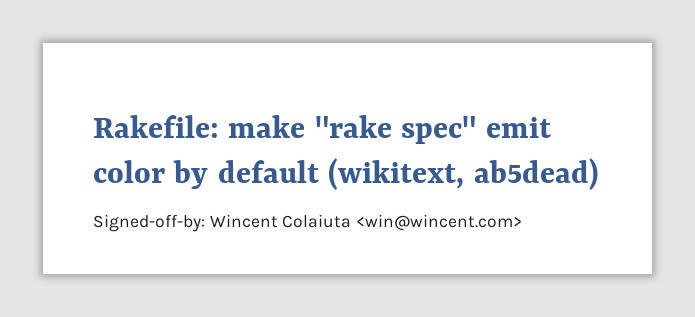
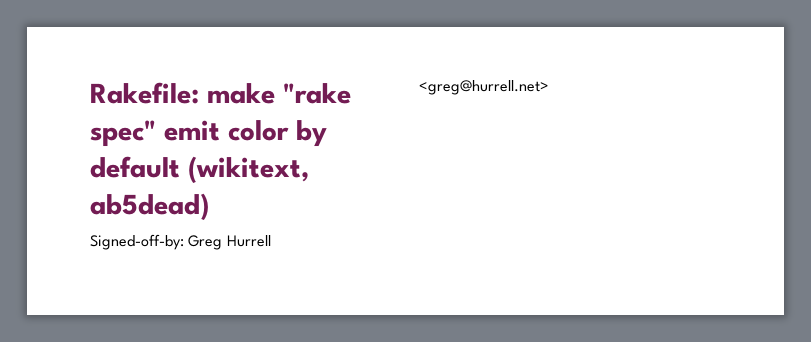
- Signed-off-by: Wincent Colaiuta <win@wincent.com>
+ Signed-off-by: Greg Hurrell <greg@hurrell.net>

